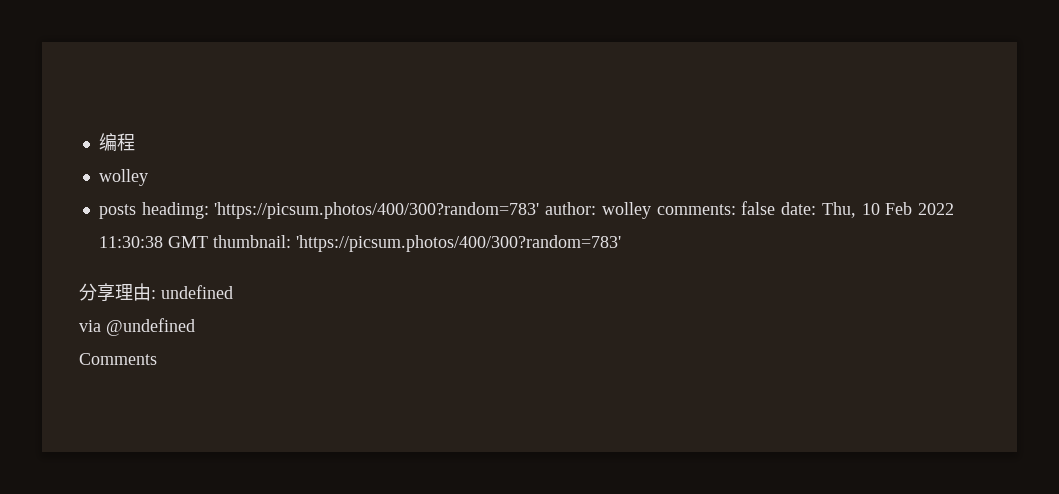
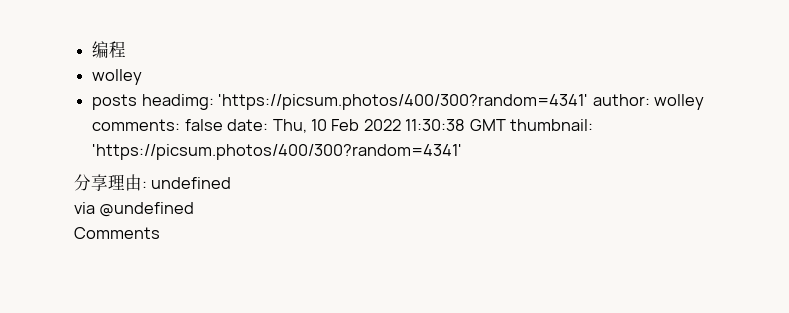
- posts headimg: 'https://picsum.photos/400/300?random=783' author: wolley comments: false date: Thu, 10 Feb 2022 11:30:38 GMT thumbnail: 'https://picsum.photos/400/300?random=783'
+ posts headimg: 'https://picsum.photos/400/300?random=4341' author: wolley comments: false date: Thu, 10 Feb 2022 11:30:38 GMT thumbnail: 'https://picsum.photos/400/300?random=4341'

